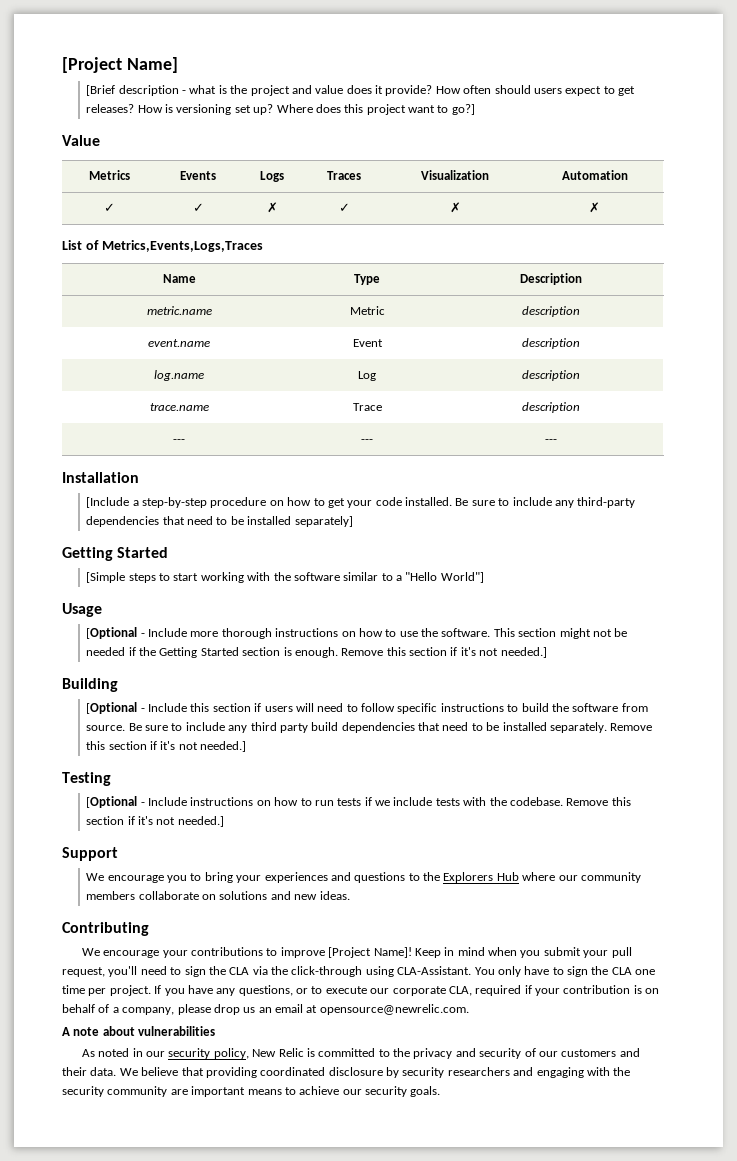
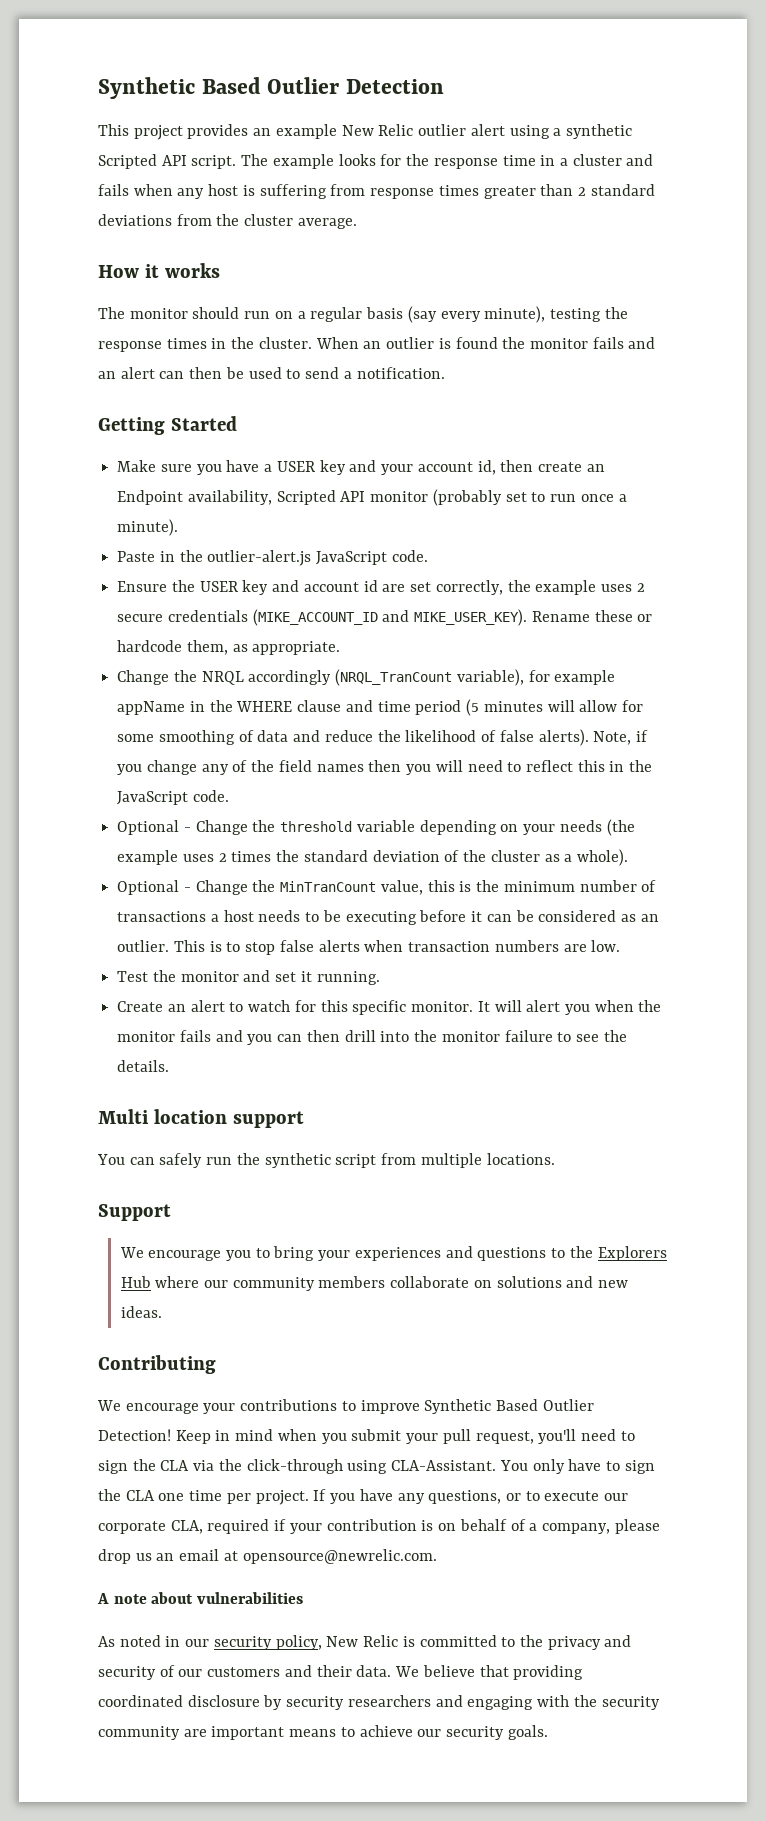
- [Project Name]
- [Brief description - what is the project and value does it provide? How often should users expect to get releases? How is versioning set up? Where does this project want to go?]
- Value
- Metrics | Events | Logs | Traces | Visualization | Automation
- ✓ | ✓ | ✗ | ✓ | ✗ | ✗
- List of Metrics,Events,Logs,Traces
- Name | Type | Description
- metric.name | Metric | description
- event.name | Event | description
- log.name | Log | description
- trace.name | Trace | description
- --- | --- | ---
- Installation
- [Include a step-by-step procedure on how to get your code installed. Be sure to include any third-party dependencies that need to be installed separately]
+ Synthetic Based Outlier Detection
+ This project provides an example New Relic outlier alert using a synthetic Scripted API script. The example looks for the response time in a cluster and fails when any host is suffering from response times greater than 2 standard deviations from the cluster average.
+ How it works
+ The monitor should run on a regular basis (say every minute), testing the response times in the cluster. When an outlier is found the monitor fails and an alert can then be used to send a notification.
  Getting Started
- [Simple steps to start working with the software similar to a "Hello World"]
- Usage
- [Optional - Include more thorough instructions on how to use the software. This section might not be needed if the Getting Started section is enough. Remove this section if it's not needed.]
- Building
- [Optional - Include this section if users will need to follow specific instructions to build the software from source. Be sure to include any third party build dependencies that need to be installed separately. Remove this section if it's not needed.]
- Testing
- [Optional - Include instructions on how to run tests if we include tests with the codebase. Remove this section if it's not needed.]
+ Make sure you have a USER key and your account id, then create an Endpoint availability, Scripted API monitor (probably set to run once a minute).
+ Paste in the outlier-alert.js JavaScript code.
+ Ensure the USER key and account id are set correctly, the example uses 2 secure credentials (MIKE_ACCOUNT_ID and MIKE_USER_KEY). Rename these or hardcode them, as appropriate.
+ Change the NRQL accordingly (NRQL_TranCount variable), for example appName in the WHERE clause and time period (5 minutes will allow for some smoothing of data and reduce the likelihood of false alerts). Note, if you change any of the field names then you will need to reflect this in the JavaScript code.
+ Optional - Change the threshold variable depending on your needs (the example uses 2 times the standard deviation of the cluster as a whole).
+ Optional - Change the MinTranCount value, this is the minimum number of transactions a host needs to be executing before it can be considered as an outlier. This is to stop false alerts when transaction numbers are low.
+ Test the monitor and set it running.
+ Create an alert to watch for this specific monitor. It will alert you when the monitor fails and you can then drill into the monitor failure to see the details.
+ Multi location support
+ You can safely run the synthetic script from multiple locations.
- We encourage your contributions to improve [Project Name]!
+ We encourage your contributions to improve Synthetic Based Outlier Detection!

